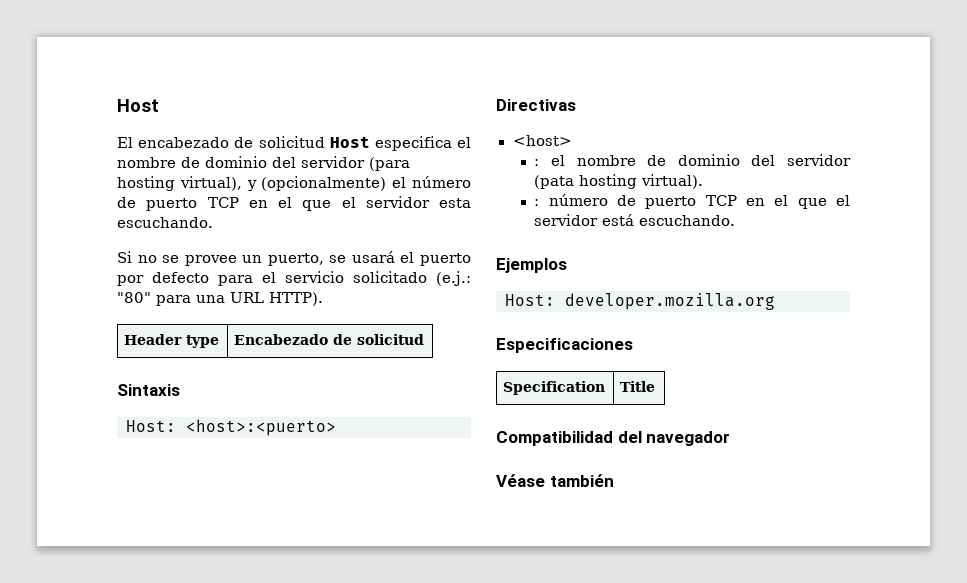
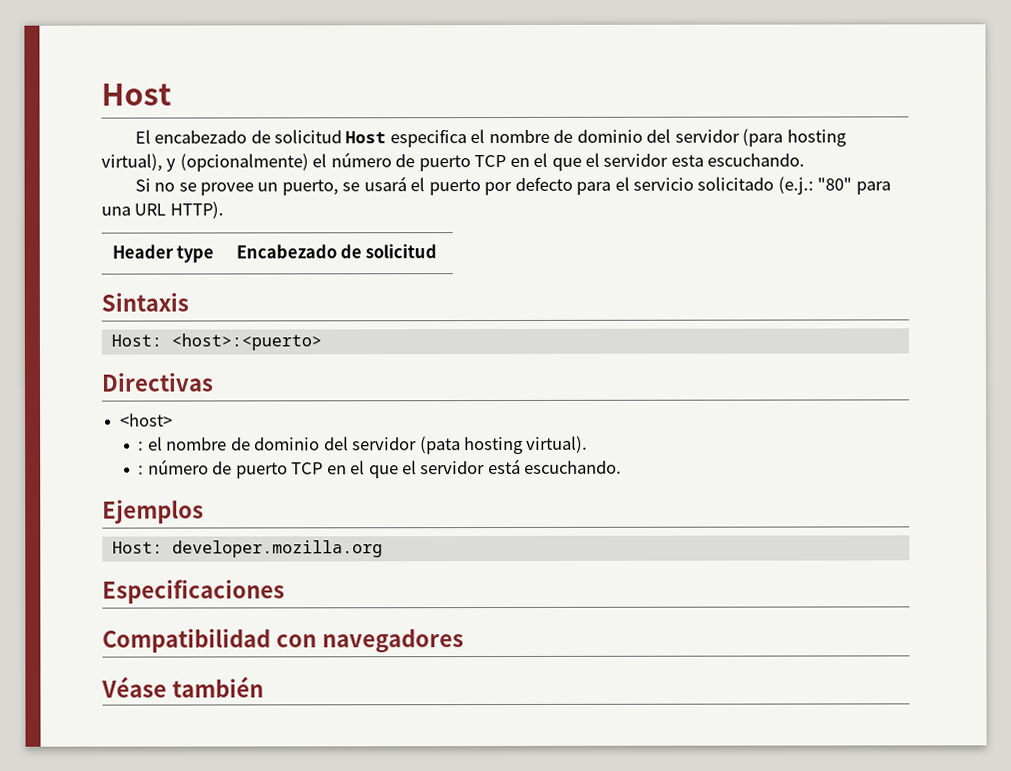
- Specification | Title
- Compatibilidad del navegador
+ Compatibilidad con navegadores

